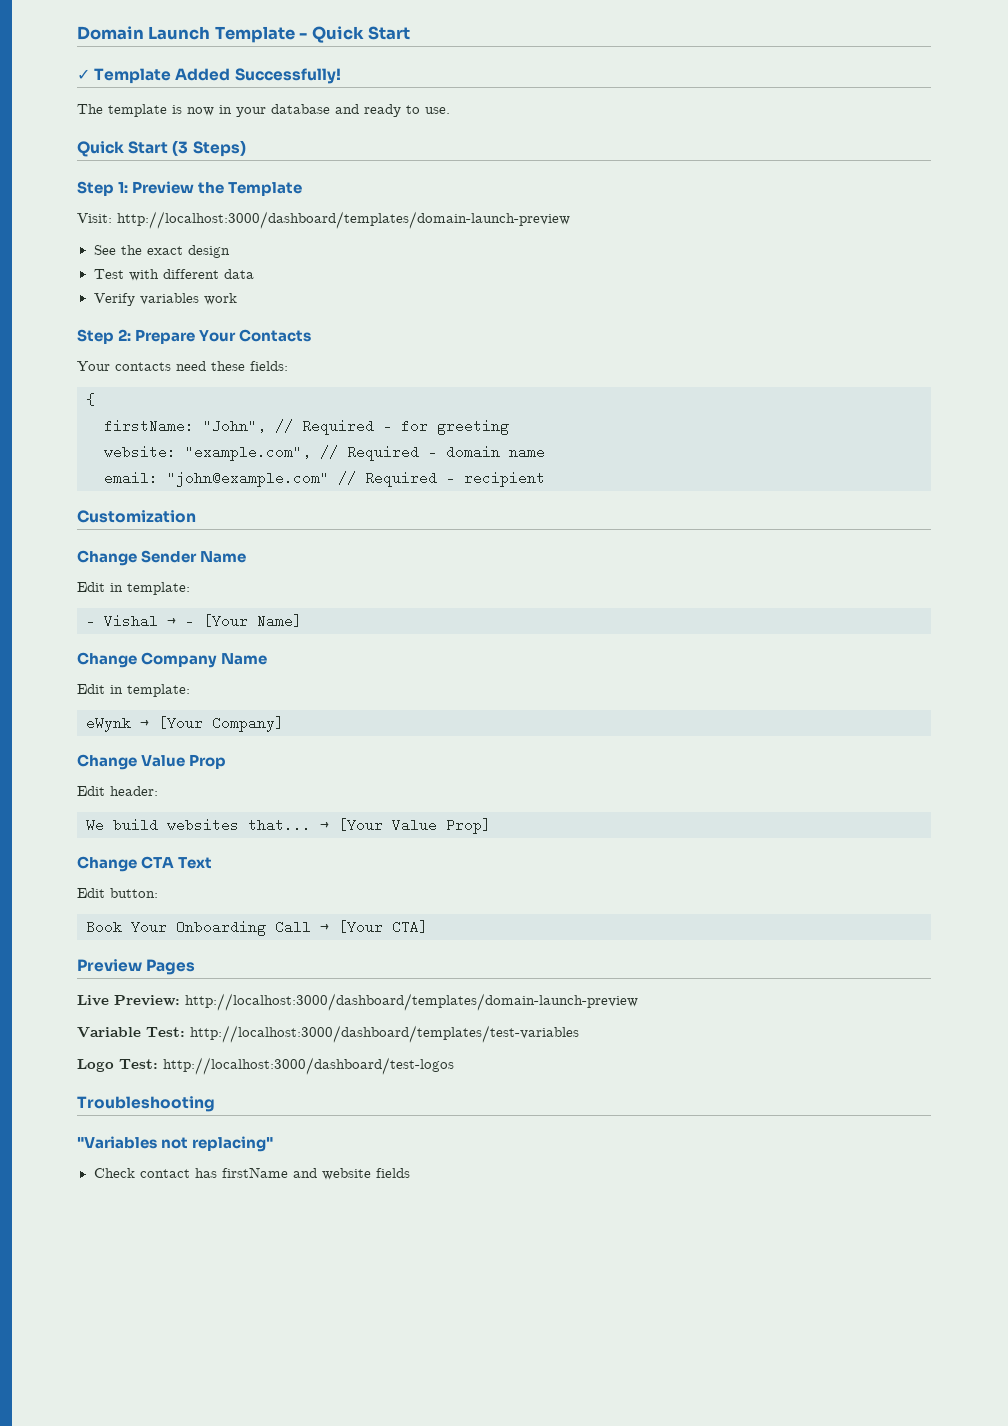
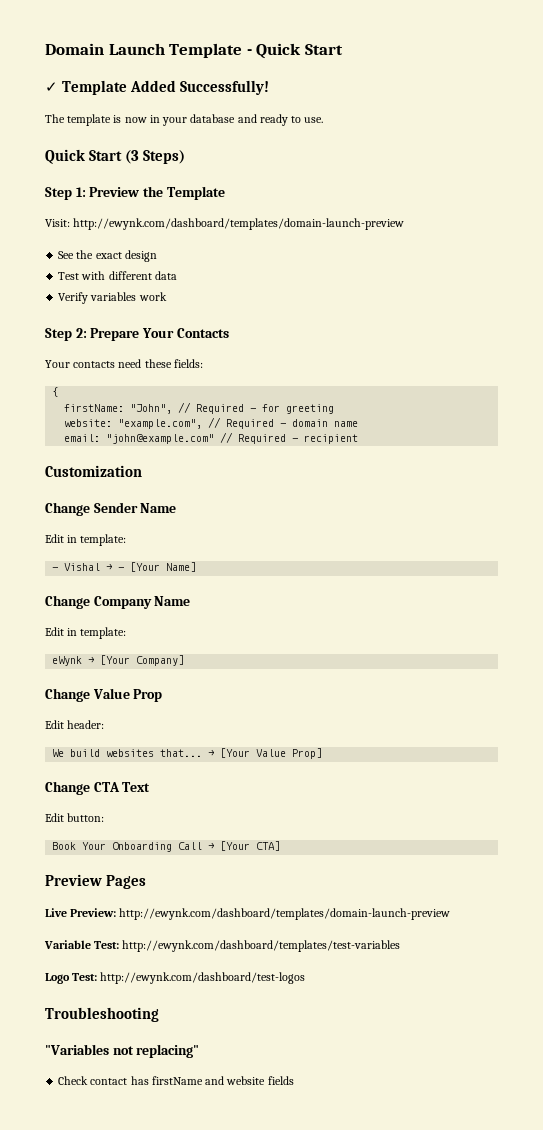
- Visit: http://localhost:3000/dashboard/templates/domain-launch-preview
+ Visit: http://ewynk.com/dashboard/templates/domain-launch-preview
- Live Preview: http://localhost:3000/dashboard/templates/domain-launch-preview
+ Live Preview: http://ewynk.com/dashboard/templates/domain-launch-preview
- Variable Test: http://localhost:3000/dashboard/templates/test-variables
+ Variable Test: http://ewynk.com/dashboard/templates/test-variables
- Logo Test: http://localhost:3000/dashboard/test-logos
+ Logo Test: http://ewynk.com/dashboard/test-logos

